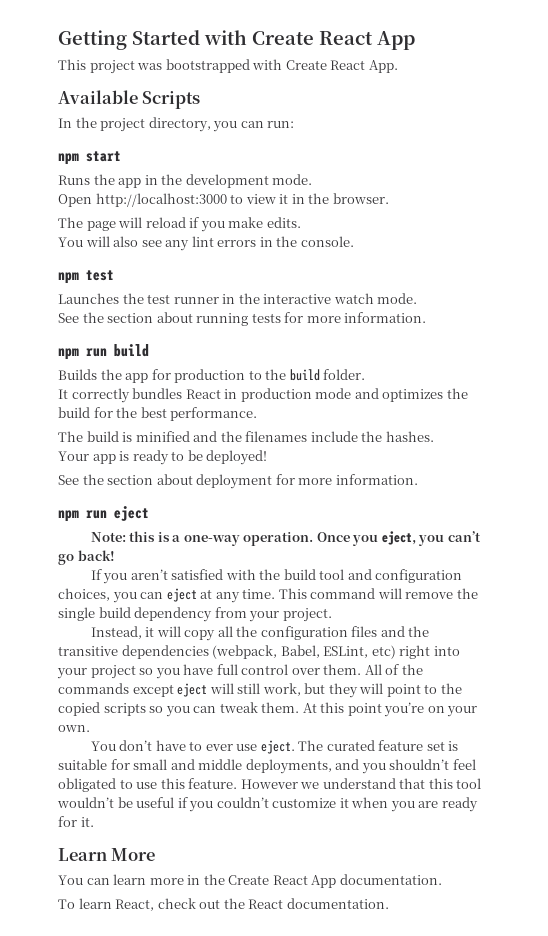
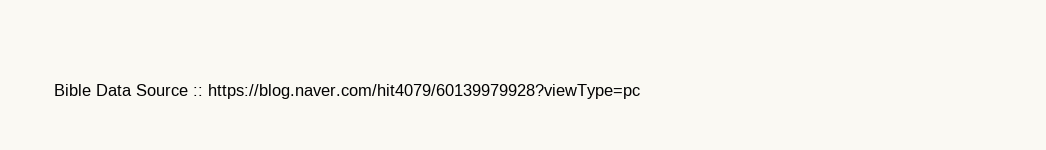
- Getting Started with Create React App
- This project was bootstrapped with Create React App.
- Available Scripts
- In the project directory, you can run:
- npm start
- Runs the app in the development mode.
- Open http://localhost:3000 to view it in the browser.
- The page will reload if you make edits.
- You will also see any lint errors in the console.
- npm test
- Launches the test runner in the interactive watch mode.
- See the section about running tests for more information.
- npm run build
- Builds the app for production to the build folder.
- It correctly bundles React in production mode and optimizes the build for the best performance.
- The build is minified and the filenames include the hashes.
- Your app is ready to be deployed!
- See the section about deployment for more information.
- npm run eject
- Note: this is a one-way operation. Once you eject, you can’t go back!
- If you aren’t satisfied with the build tool and configuration choices, you can eject at any time. This command will remove the single build dependency from your project.
- Instead, it will copy all the configuration files and the transitive dependencies (webpack, Babel, ESLint, etc) right into your project so you have full control over them. All of the commands except eject will still work, but they will point to the copied scripts so you can tweak them. At this point you’re on your own.
- You don’t have to ever use eject. The curated feature set is suitable for small and middle deployments, and you shouldn’t feel obligated to use this feature. However we understand that this tool wouldn’t be useful if you couldn’t customize it when you are ready for it.
- Learn More
- You can learn more in the Create React App documentation.
- To learn React, check out the React documentation.
+ Bible Data Source :: https://blog.naver.com/hit4079/60139979928?viewType=pc

